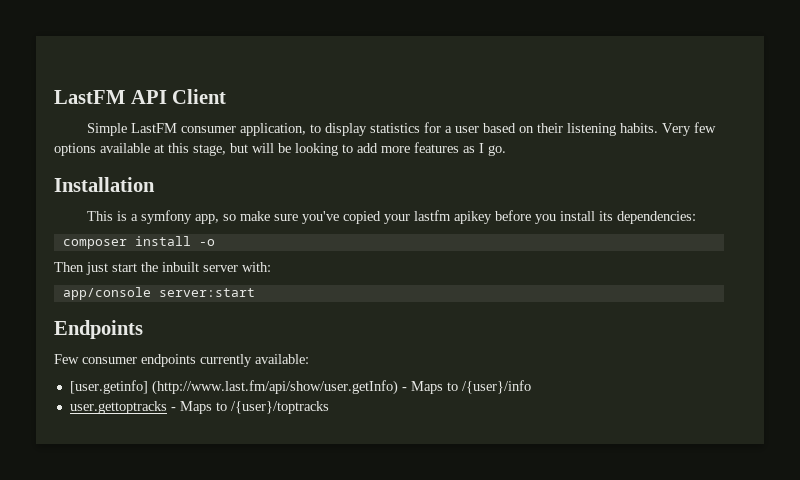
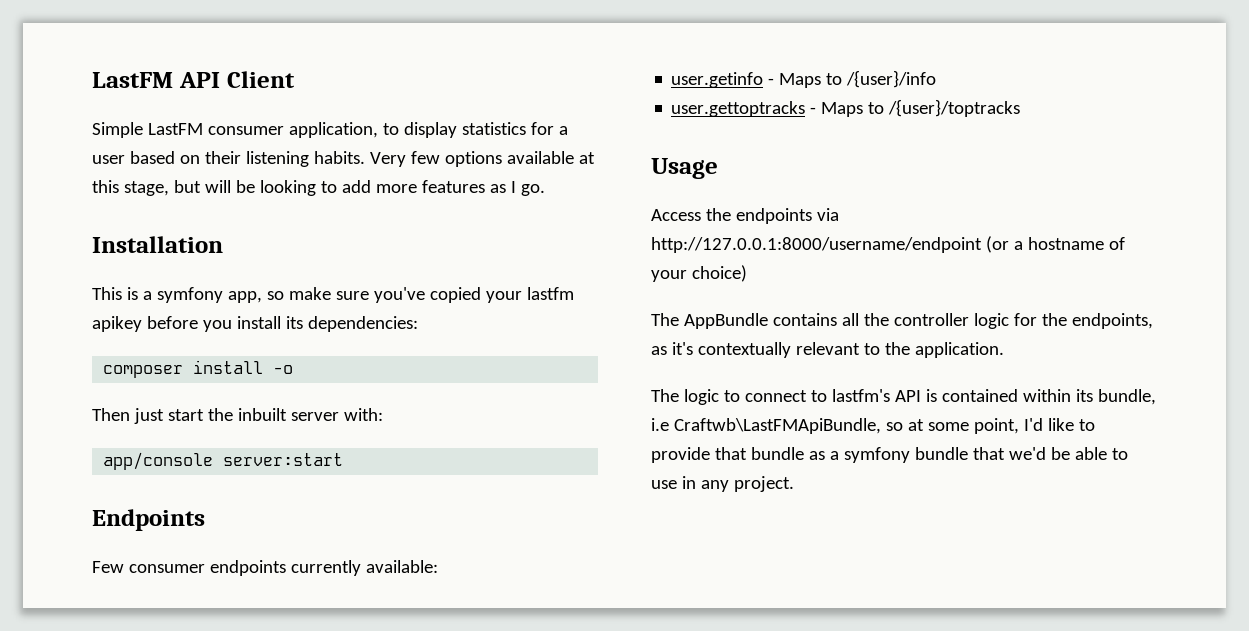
- [user.getinfo] (http://www.last.fm/api/show/user.getInfo) - Maps to /{user}/info
+ user.getinfo - Maps to /{user}/info
+ Usage
+ Access the endpoints via http://127.0.0.1:8000/username/endpoint (or a hostname of your choice)
+ The AppBundle contains all the controller logic for the endpoints, as it's contextually relevant to the application.
+ The logic to connect to lastfm's API is contained within its bundle, i.e Craftwb\LastFMApiBundle, so at some point, I'd like to provide that bundle as a symfony bundle that we'd be able to use in any project.

